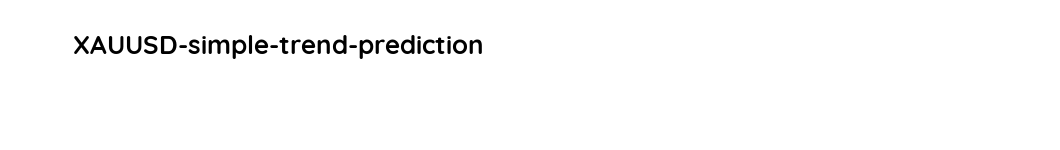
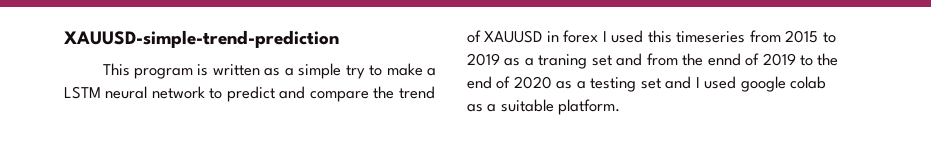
+ This program is written as a simple try to make a LSTM neural network to predict and compare the trend of XAUUSD in forex I used this timeseries from 2015 to 2019 as a traning set and from the ennd of 2019 to the end of 2020 as a testing set and I used google colab as a suitable platform.

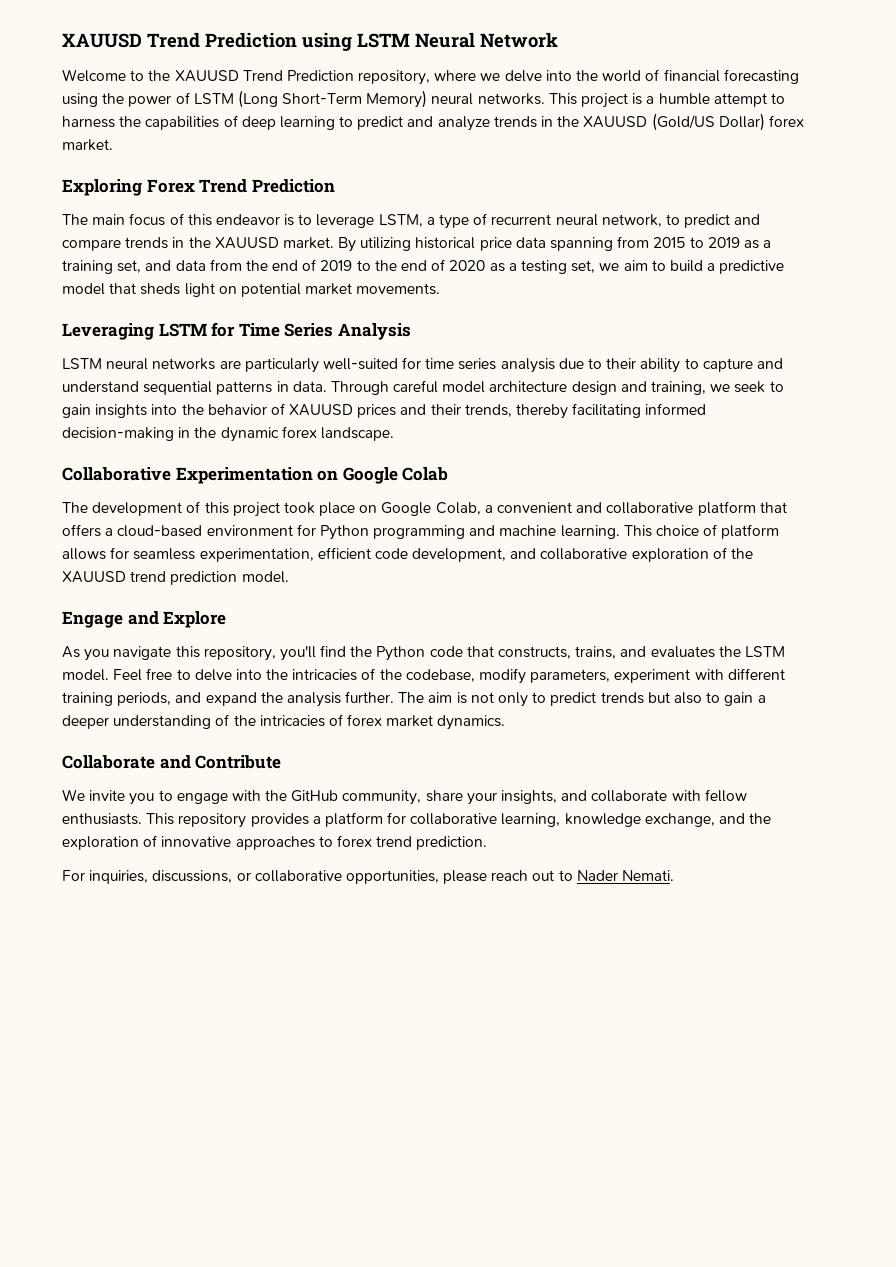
- XAUUSD-simple-trend-prediction
- This program is written as a simple try to make a LSTM neural network to predict and compare the trend of XAUUSD in forex I used this timeseries from 2015 to 2019 as a traning set and from the ennd of 2019 to the end of 2020 as a testing set and I used google colab as a suitable platform.
+ XAUUSD Trend Prediction using LSTM Neural Network
+ Welcome to the XAUUSD Trend Prediction repository, where we delve into the world of financial forecasting using the power of LSTM (Long Short-Term Memory) neural networks. This project is a humble attempt to harness the capabilities of deep learning to predict and analyze trends in the XAUUSD (Gold/US Dollar) forex market.
+ Exploring Forex Trend Prediction
+ The main focus of this endeavor is to leverage LSTM, a type of recurrent neural network, to predict and compare trends in the XAUUSD market. By utilizing historical price data spanning from 2015 to 2019 as a training set, and data from the end of 2019 to the end of 2020 as a testing set, we aim to build a predictive model that sheds light on potential market movements.
+ Leveraging LSTM for Time Series Analysis
+ LSTM neural networks are particularly well-suited for time series analysis due to their ability to capture and understand sequential patterns in data. Through careful model architecture design and training, we seek to gain insights into the behavior of XAUUSD prices and their trends, thereby facilitating informed decision-making in the dynamic forex landscape.
+ Collaborative Experimentation on Google Colab
+ The development of this project took place on Google Colab, a convenient and collaborative platform that offers a cloud-based environment for Python programming and machine learning. This choice of platform allows for seamless experimentation, efficient code development, and collaborative exploration of the XAUUSD trend prediction model.
+ Engage and Explore
+ As you navigate this repository, you'll find the Python code that constructs, trains, and evaluates the LSTM model. Feel free to delve into the intricacies of the codebase, modify parameters, experiment with different training periods, and expand the analysis further. The aim is not only to predict trends but also to gain a deeper understanding of the intricacies of forex market dynamics.
+ Collaborate and Contribute
+ We invite you to engage with the GitHub community, share your insights, and collaborate with fellow enthusiasts. This repository provides a platform for collaborative learning, knowledge exchange, and the exploration of innovative approaches to forex trend prediction.
+ For inquiries, discussions, or collaborative opportunities, please reach out to Nader Nemati.

